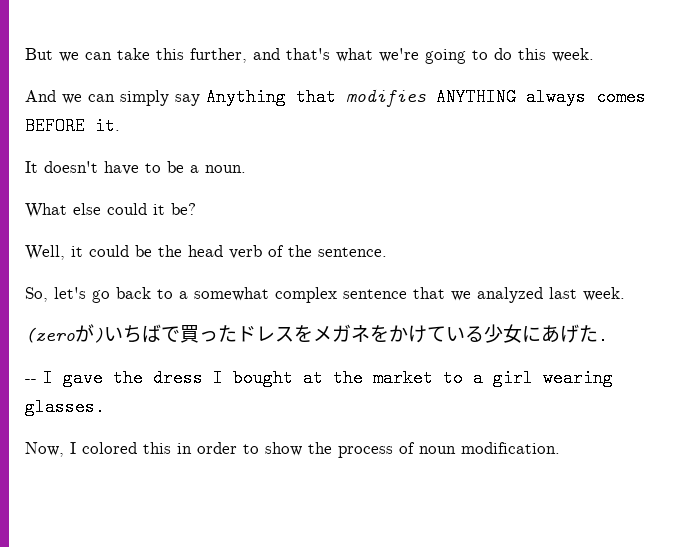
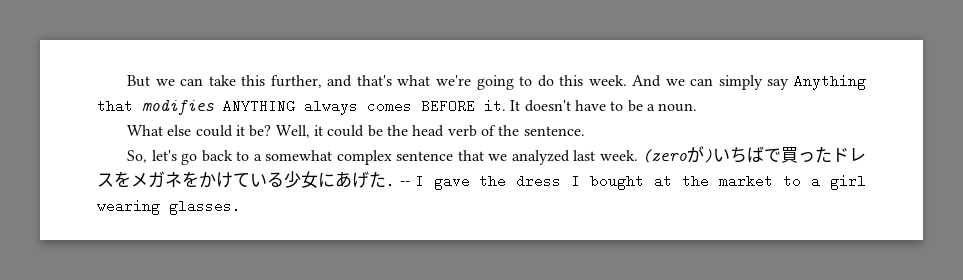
- But we can take this further, and that's what we're going to do this week.
- And we can simply say Anything that modifies ANYTHING always comes BEFORE it.
- It doesn't have to be a noun.
+ But we can take this further, and that's what we're going to do this week. And we can simply say Anything that modifies ANYTHING always comes BEFORE it. It doesn't have to be a noun.
- What else could it be?
- Well, it could be the head verb of the sentence.
+ What else could it be? Well, it could be the head verb of the sentence.
- So, let's go back to a somewhat complex sentence that we analyzed last week.
- (zeroが)いちばで買ったドレスをメガネをかけている少女にあげた.
- -- I gave the dress I bought at the market to a girl wearing glasses.
+ So, let's go back to a somewhat complex sentence that we analyzed last week. (zeroが)いちばで買ったドレスをメガネをかけている少女にあげた. -- I gave the dress I bought at the market to a girl wearing glasses.
- Now, I colored this in order to show the process of noun modification.

